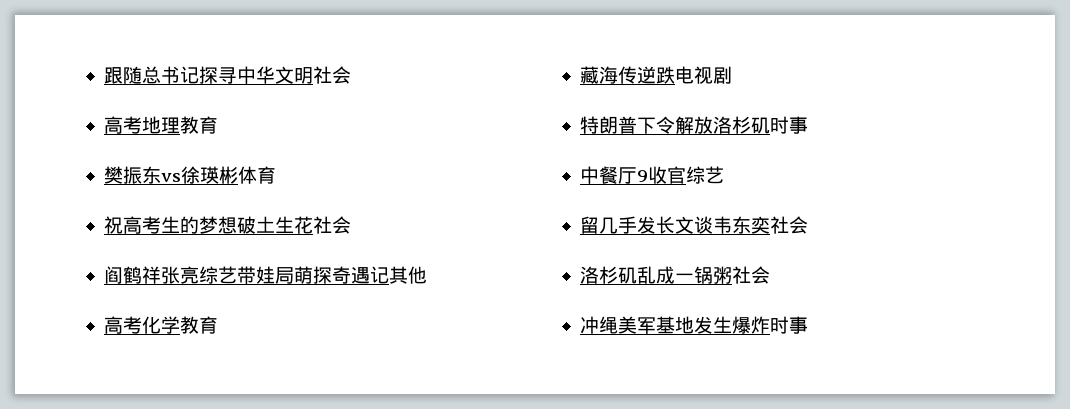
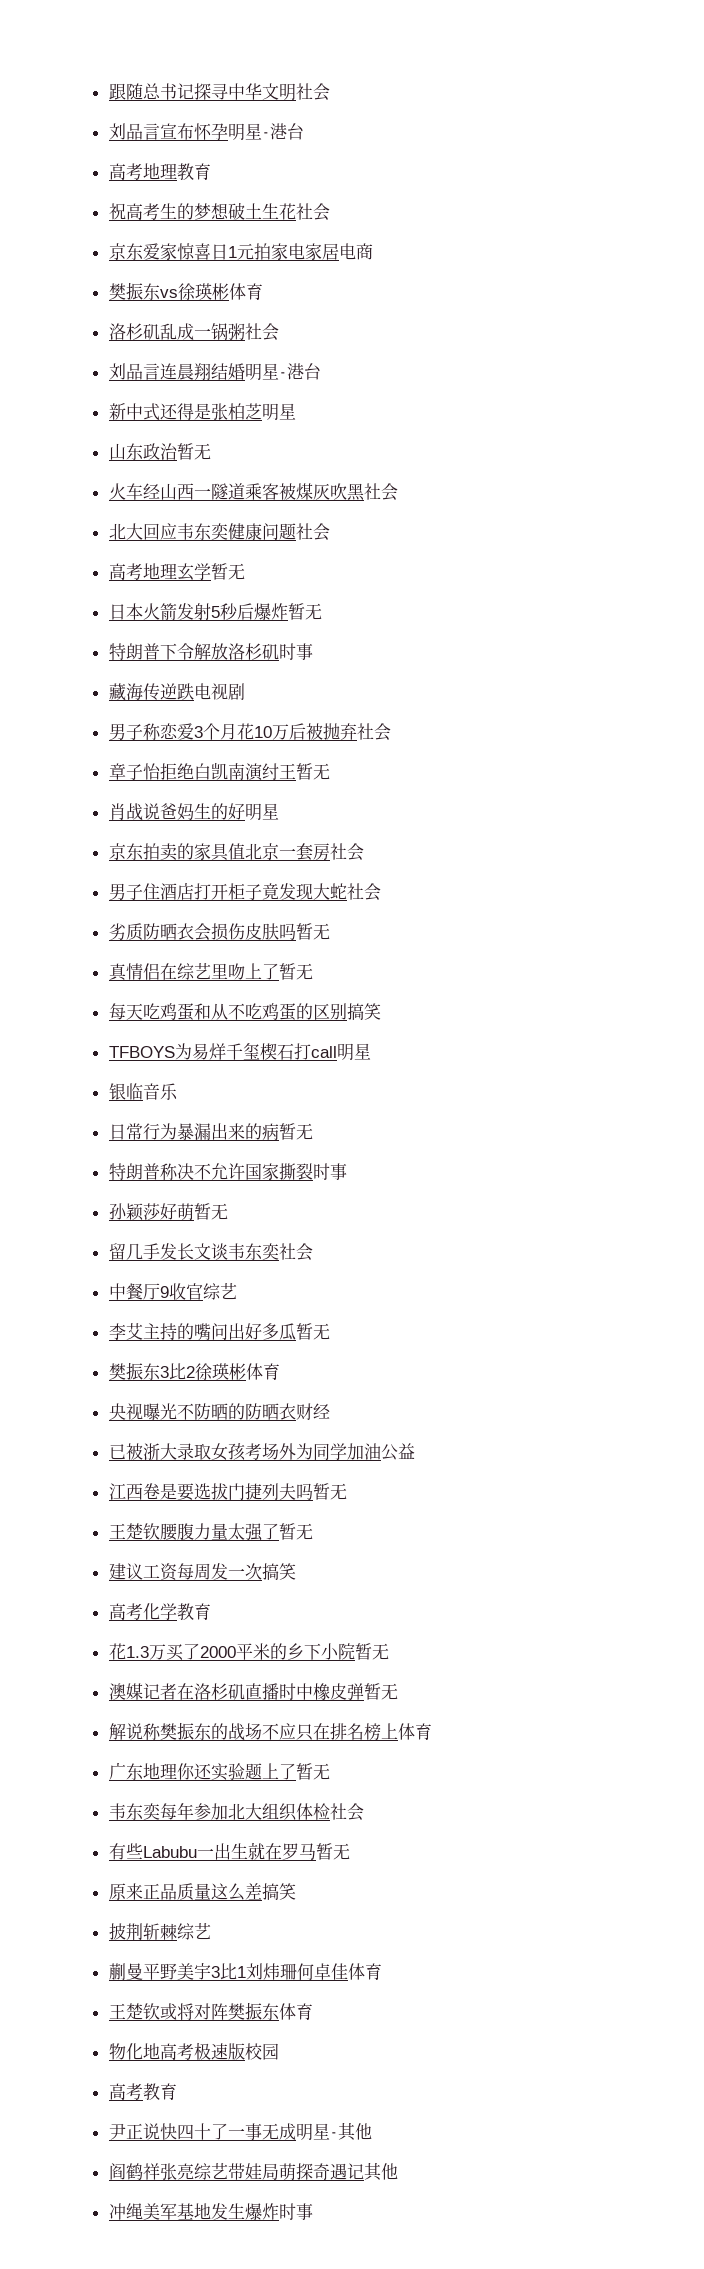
+ 刘品言宣布怀孕明星-港台
  高考地理教育
- 樊振东vs徐瑛彬体育
+ 京东爱家惊喜日1元拍家电家居电商
+ 樊振东vs徐瑛彬体育
+ 洛杉矶乱成一锅粥社会
+ 刘品言连晨翔结婚明星-港台
+ 新中式还得是张柏芝明星
+ 山东政治暂无
+ 火车经山西一隧道乘客被煤灰吹黑社会
+ 北大回应韦东奕健康问题社会
+ 高考地理玄学暂无
+ 日本火箭发射5秒后爆炸暂无
+ 特朗普下令解放洛杉矶时事
+ 藏海传逆跌电视剧
+ 男子称恋爱3个月花10万后被抛弃社会
+ 章子怡拒绝白凯南演纣王暂无
+ 肖战说爸妈生的好明星
+ 京东拍卖的家具值北京一套房社会
+ 男子住酒店打开柜子竟发现大蛇社会
+ 劣质防晒衣会损伤皮肤吗暂无
+ 真情侣在综艺里吻上了暂无
+ 每天吃鸡蛋和从不吃鸡蛋的区别搞笑
+ TFBOYS为易烊千玺楔石打call明星
+ 银临音乐
+ 日常行为暴漏出来的病暂无
+ 特朗普称决不允许国家撕裂时事
+ 孙颖莎好萌暂无
+ 留几手发长文谈韦东奕社会
+ 中餐厅9收官综艺
+ 李艾主持的嘴问出好多瓜暂无
+ 樊振东3比2徐瑛彬体育
+ 央视曝光不防晒的防晒衣财经
+ 已被浙大录取女孩考场外为同学加油公益
+ 江西卷是要选拔门捷列夫吗暂无
+ 王楚钦腰腹力量太强了暂无
+ 建议工资每周发一次搞笑
+ 高考化学教育
+ 花1.3万买了2000平米的乡下小院暂无
+ 澳媒记者在洛杉矶直播时中橡皮弹暂无
+ 解说称樊振东的战场不应只在排名榜上体育
+ 广东地理你还实验题上了暂无
+ 韦东奕每年参加北大组织体检社会
+ 有些Labubu一出生就在罗马暂无
+ 原来正品质量这么差搞笑
+ 披荆斩棘综艺
+ 蒯曼平野美宇3比1刘炜珊何卓佳体育
+ 王楚钦或将对阵樊振东体育
+ 物化地高考极速版校园
+ 高考教育
+ 尹正说快四十了一事无成明星-其他
- 高考化学教育
- 藏海传逆跌电视剧
- 特朗普下令解放洛杉矶时事
- 中餐厅9收官综艺
- 留几手发长文谈韦东奕社会
- 洛杉矶乱成一锅粥社会

